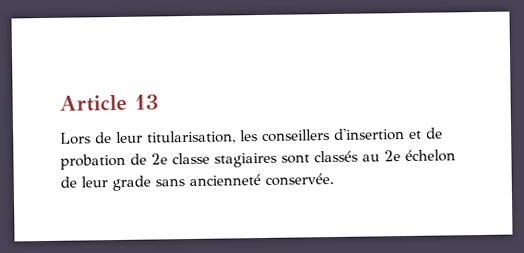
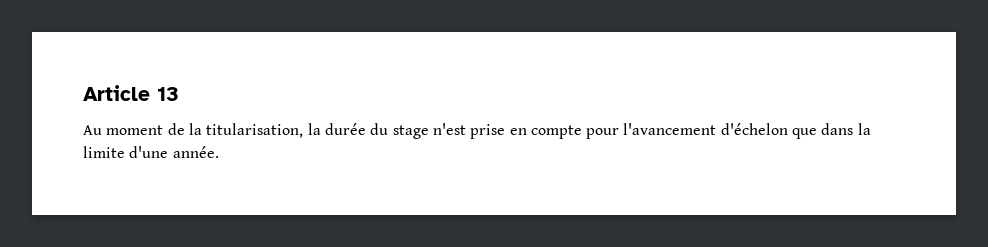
- Lors de leur titularisation, les conseillers d'insertion et de probation de 2e classe stagiaires sont classés au 2e échelon de leur grade sans ancienneté conservée.
+ Au moment de la titularisation, la durée du stage n'est prise en compte pour l'avancement d'échelon que dans la limite d'une année.

